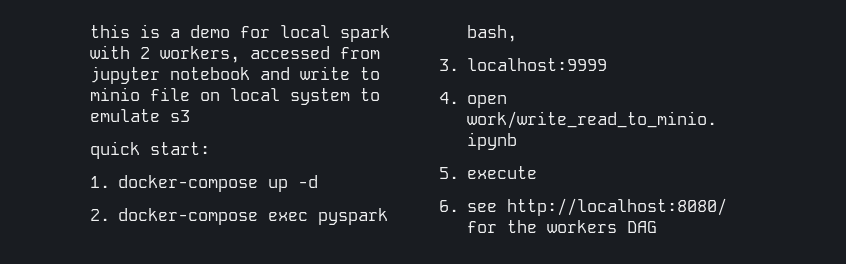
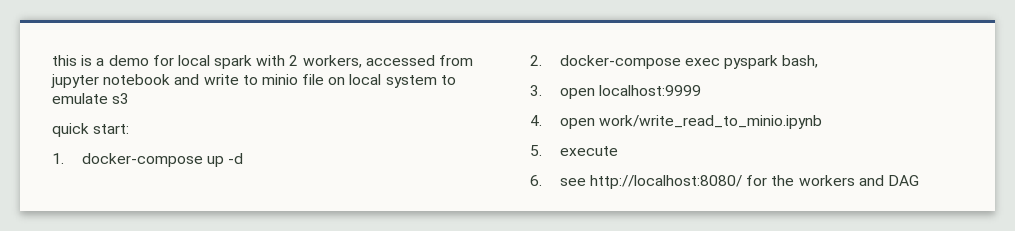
- 3. localhost:9999
+ 3. open localhost:9999
- 6. see http://localhost:8080/ for the workers DAG
+ 6. see http://localhost:8080/ for the workers and DAG

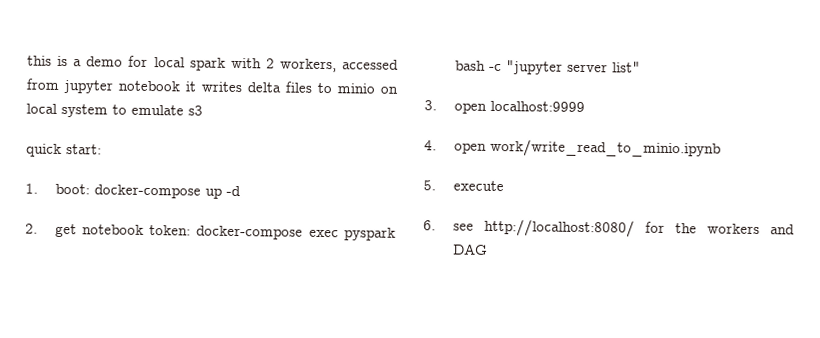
- this is a demo for local spark with 2 workers, accessed from jupyter notebook and write to minio file on local system to emulate s3
+ this is a demo for local spark with 2 workers, accessed from jupyter notebook it writes delta files to minio on local system to emulate s3
- 1. docker-compose up -d
+ 1. boot: docker-compose up -d
- 2. docker-compose exec pyspark bash,
+ 2. get notebook token: docker-compose exec pyspark bash -c "jupyter server list"

